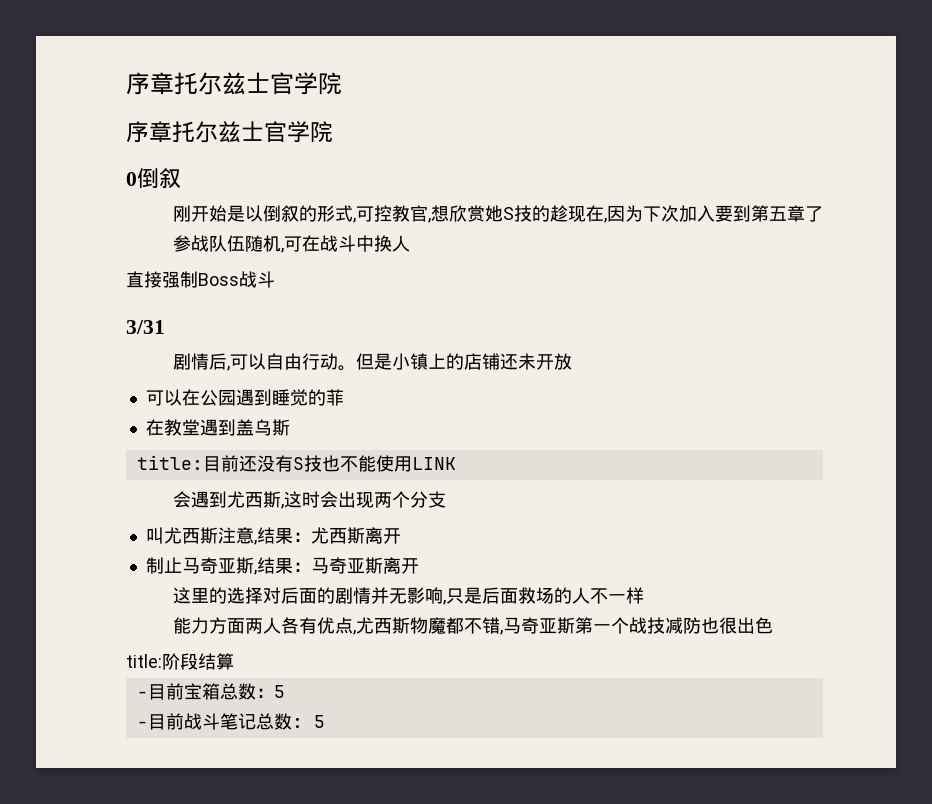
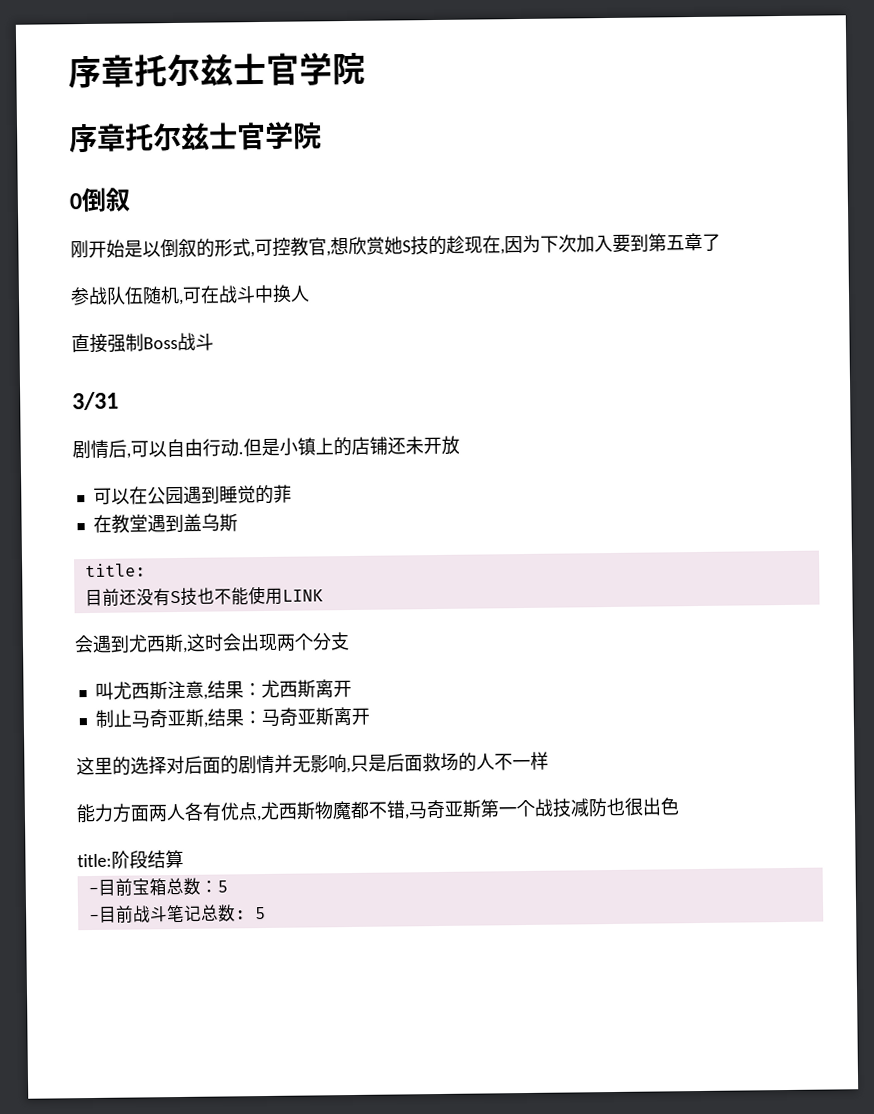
- 剧情后,可以自由行动。
+ 剧情后,可以自由行动.
  在教堂遇到盖乌斯
- title:目前还没有S技也不能使用LINK
+ title:
+ 目前还没有S技也不能使用LINK

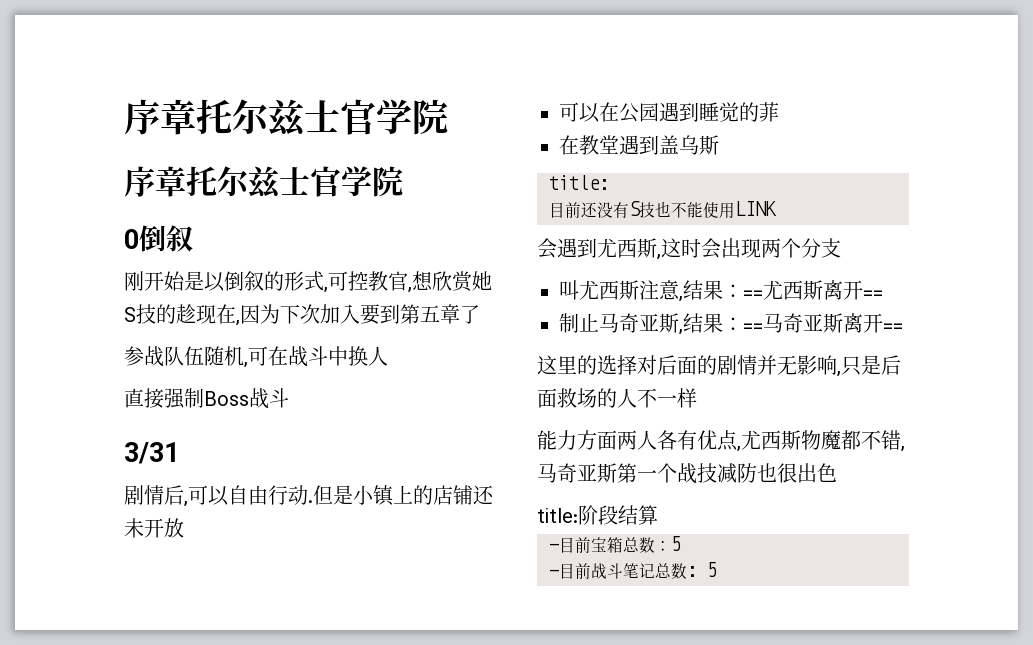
- 叫尤西斯注意,结果：尤西斯离开
+ 叫尤西斯注意,结果：==尤西斯离开==
- 制止马奇亚斯,结果：马奇亚斯离开
+ 制止马奇亚斯,结果：==马奇亚斯离开==

